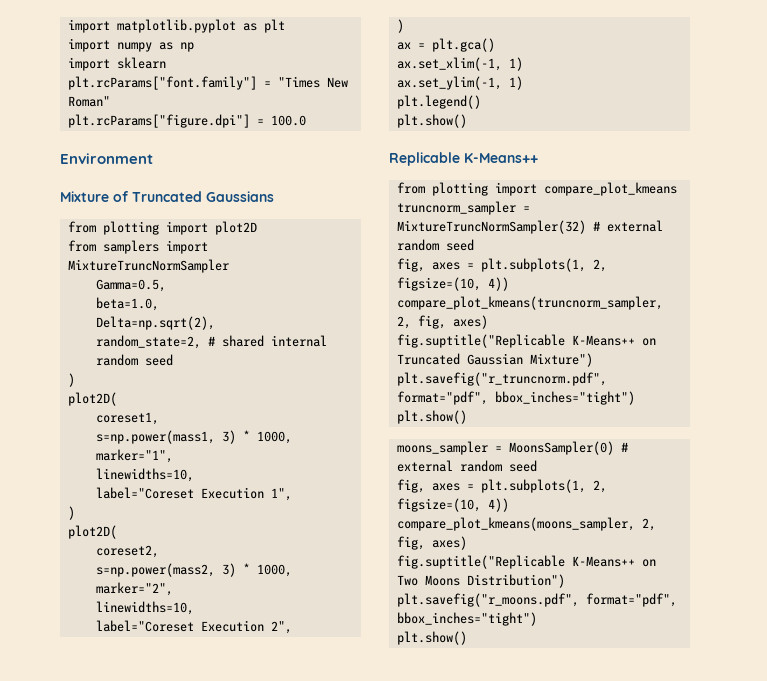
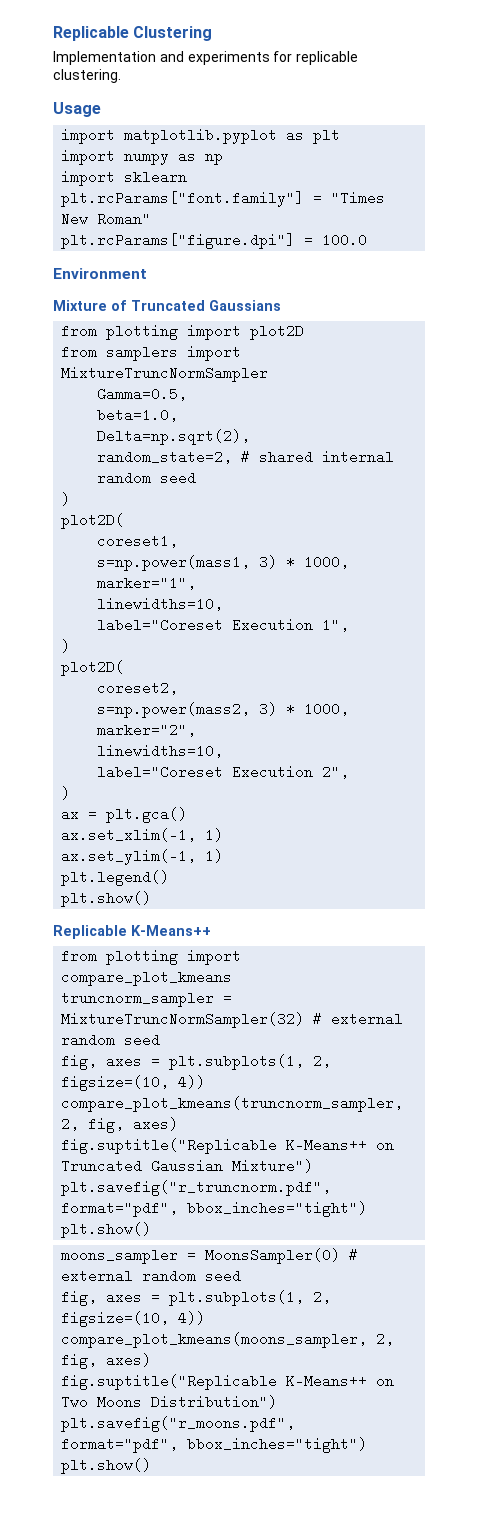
+ Replicable Clustering
+ Implementation and experiments for replicable clustering.
+ Usage

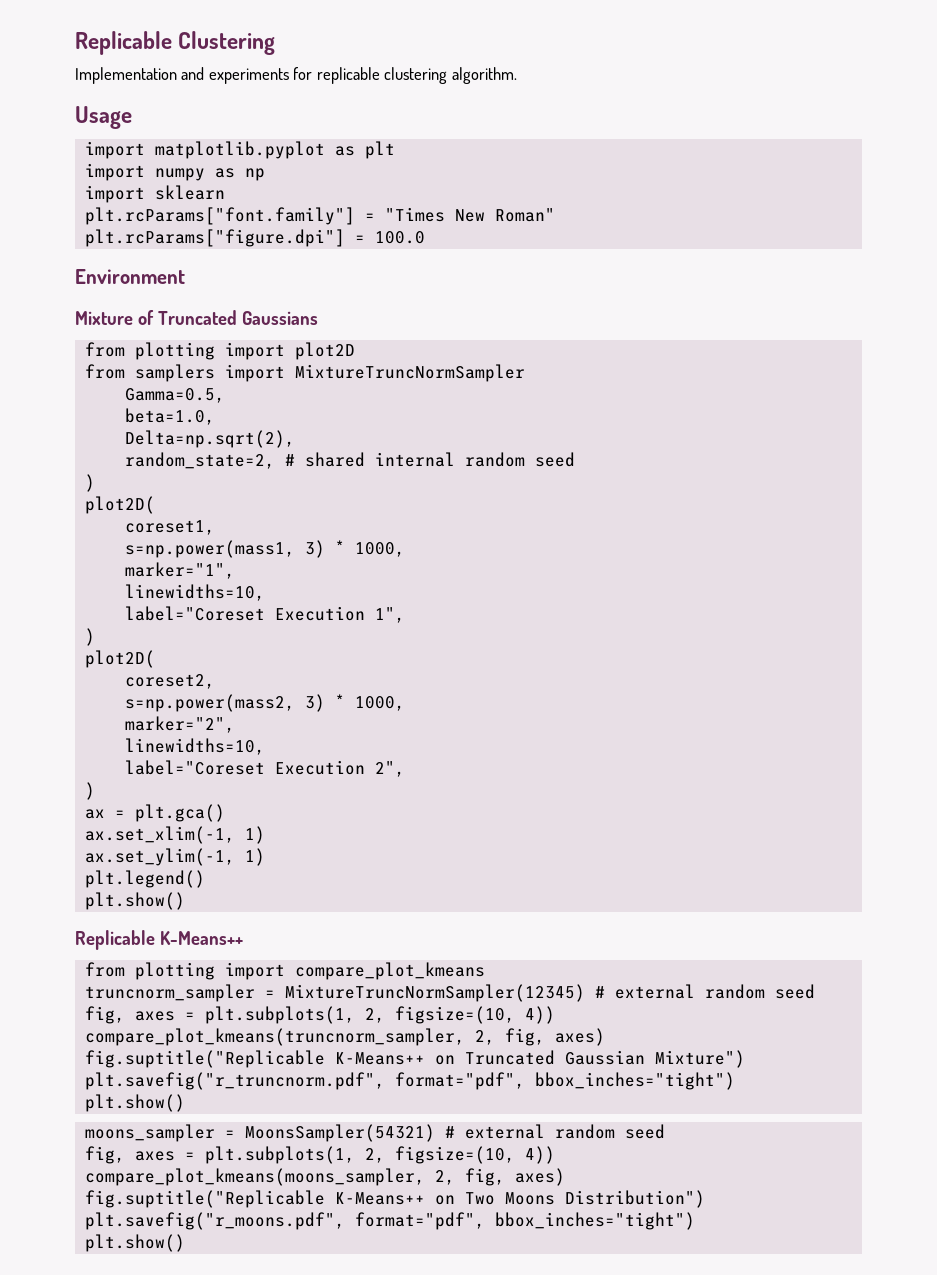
- Implementation and experiments for replicable clustering.
+ Implementation and experiments for replicable clustering algorithm.
- truncnorm_sampler = MixtureTruncNormSampler(32) # external random seed
+ truncnorm_sampler = MixtureTruncNormSampler(12345) # external random seed
- moons_sampler = MoonsSampler(0) # external random seed
+ moons_sampler = MoonsSampler(54321) # external random seed

